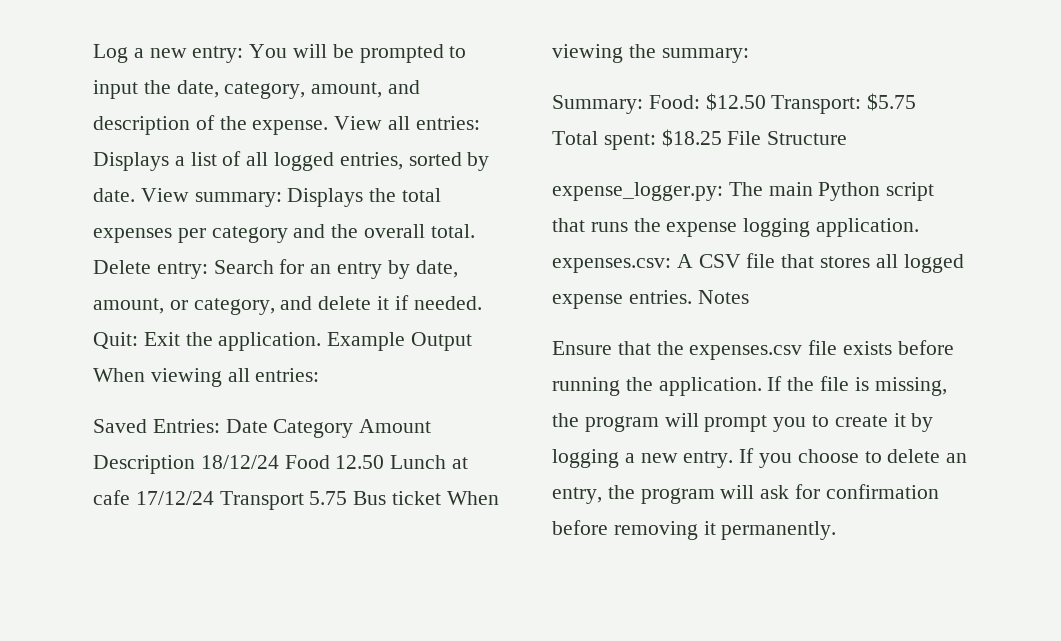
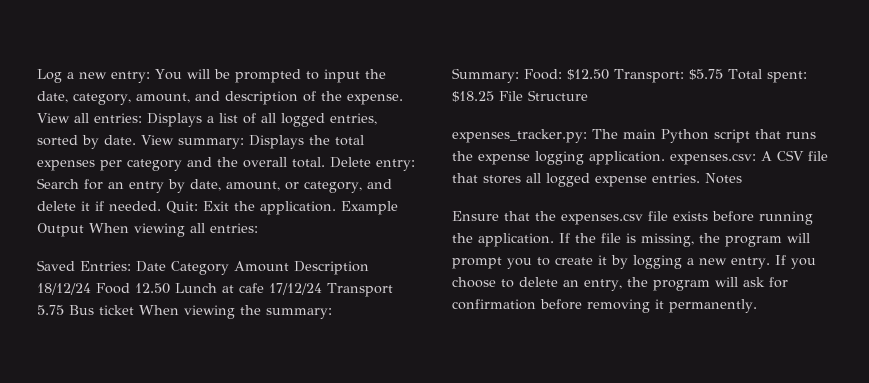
- expense_logger.py: The main Python script that runs the expense logging application. expenses.csv: A CSV file that stores all logged expense entries.
+ expenses_tracker.py: The main Python script that runs the expense logging application. expenses.csv: A CSV file that stores all logged expense entries.

